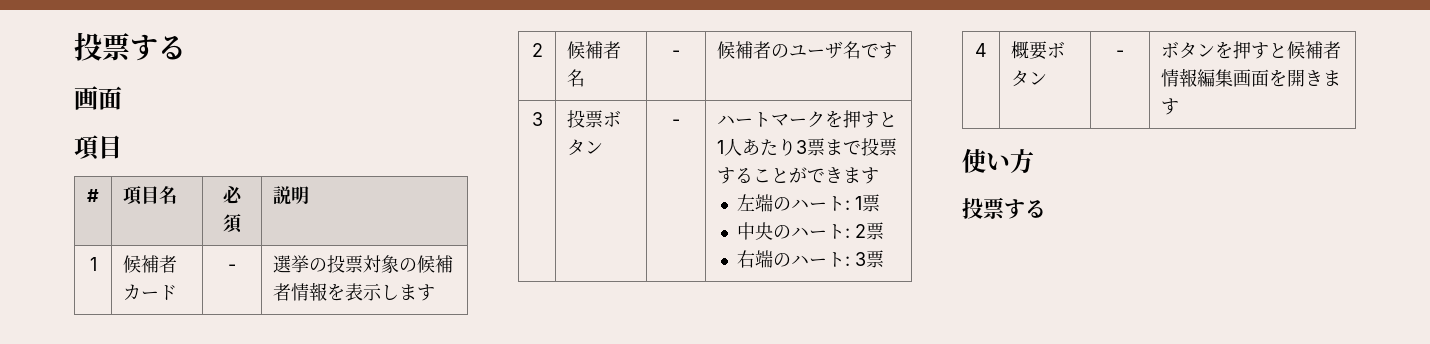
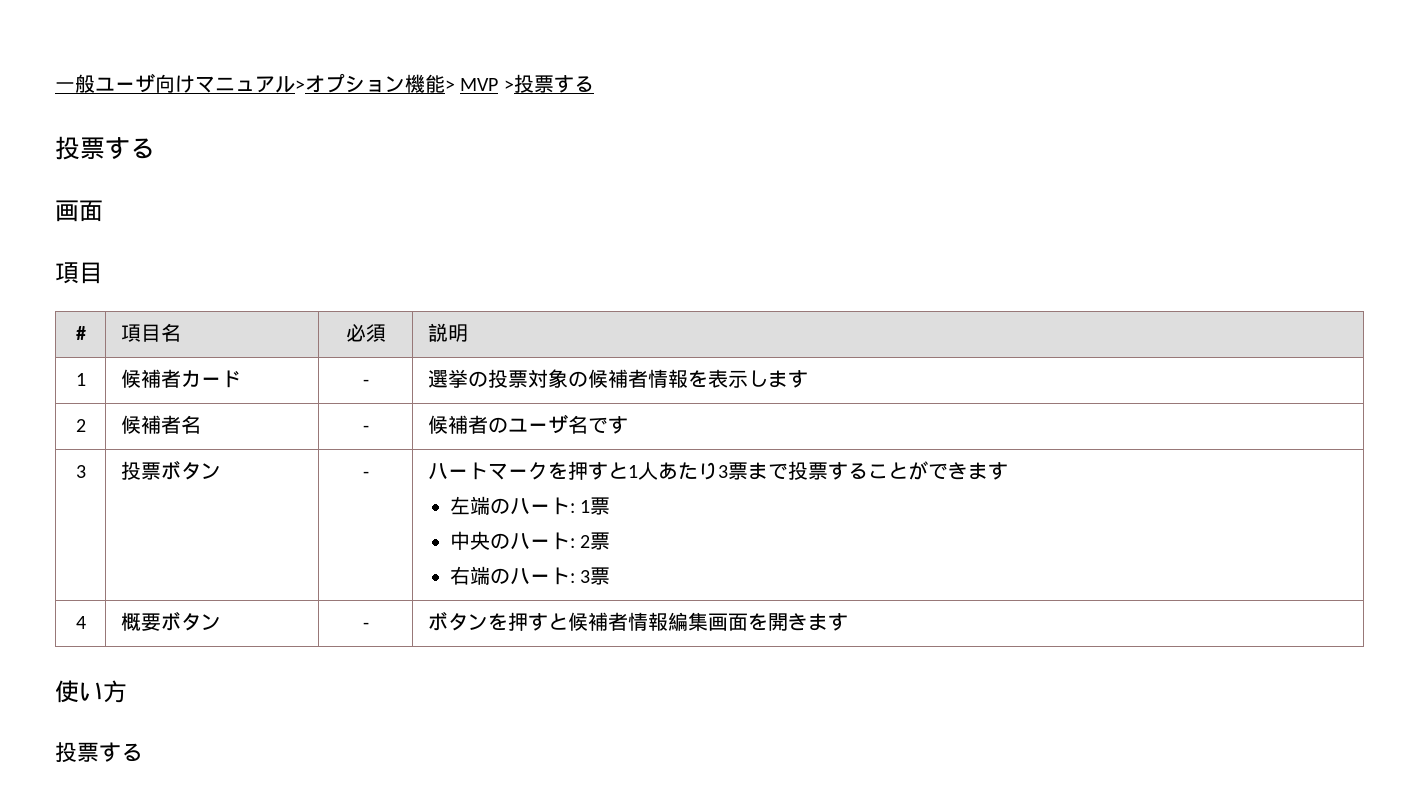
+ 一般ユーザ向けマニュアル>オプション機能> MVP >投票する

